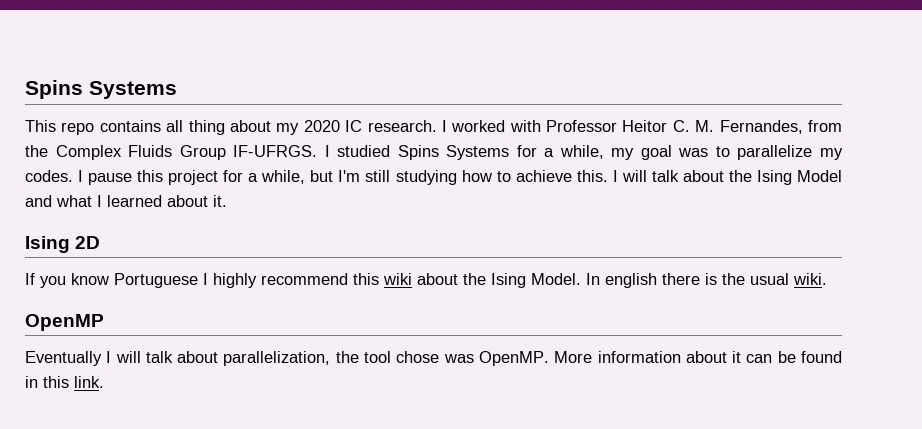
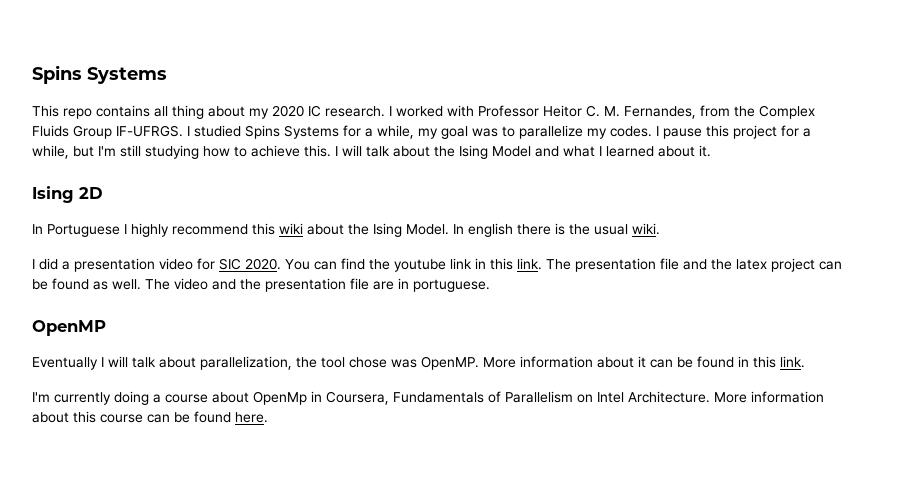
- If you know Portuguese I highly recommend this wiki about the Ising Model.
+ In Portuguese I highly recommend this wiki about the Ising Model.
+ I did a presentation video for SIC 2020. You can find the youtube link in this link. The presentation file and the latex project can be found as well. The video and the presentation file are in portuguese.
+ I'm currently doing a course about OpenMp in Coursera, Fundamentals of Parallelism on Intel Architecture. More information about this course can be found here.

